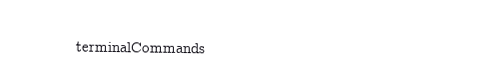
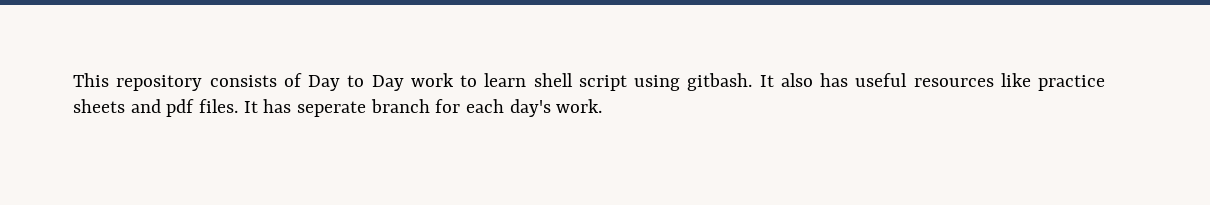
- terminalCommands
+ This repository consists of Day to Day work to learn shell script using gitbash. It also has useful resources like practice sheets and pdf files. It has seperate branch for each day's work.

